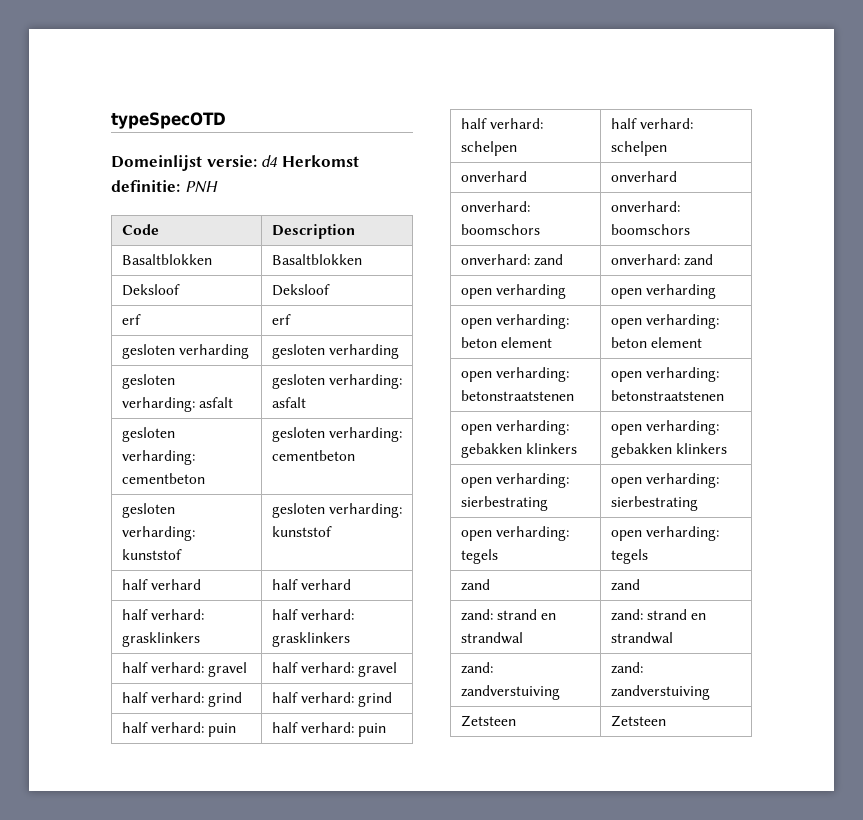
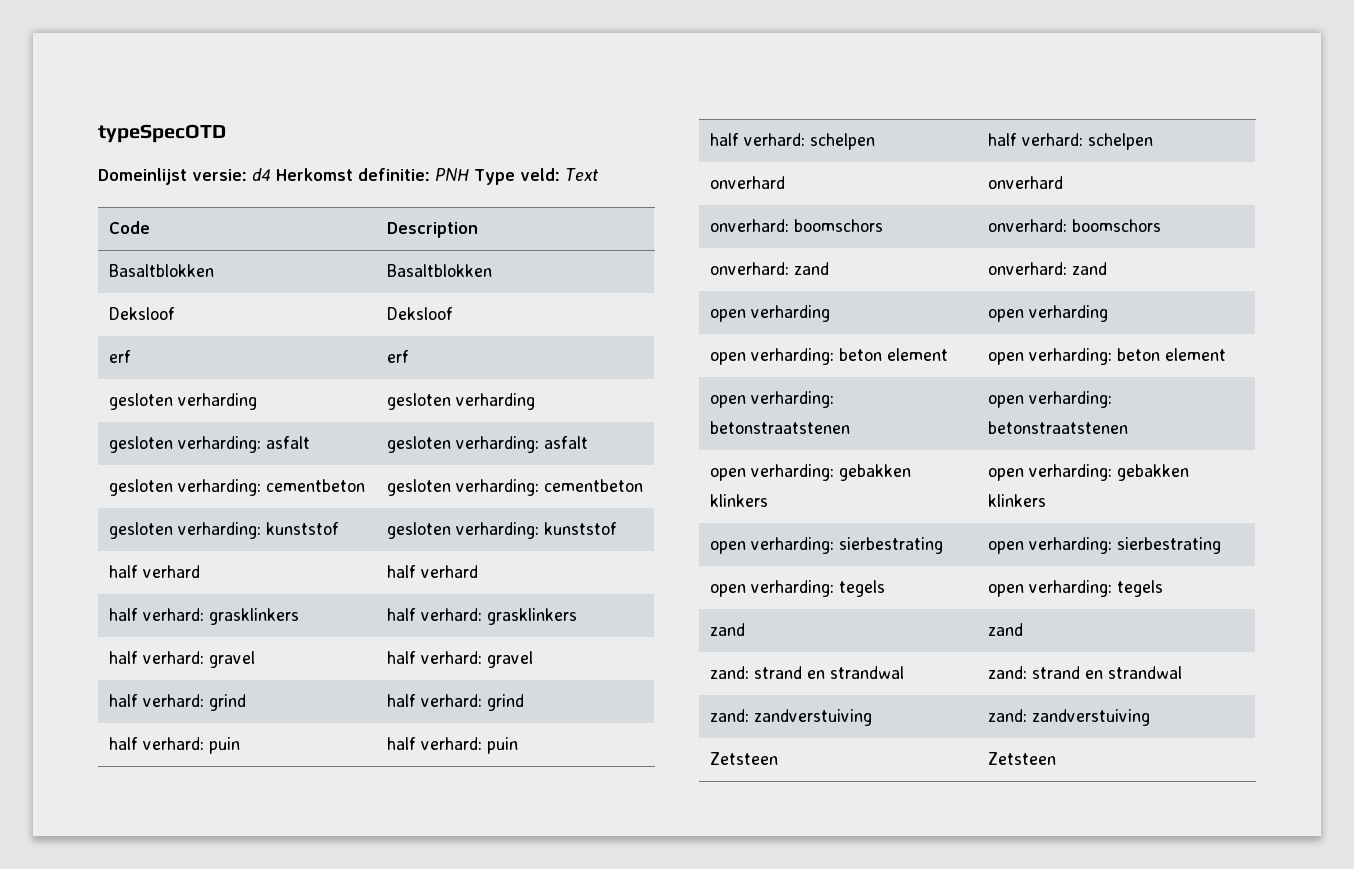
- Domeinlijst versie: d4 Herkomst definitie: PNH
+ Domeinlijst versie: d4 Herkomst definitie: PNH Type veld: Text

